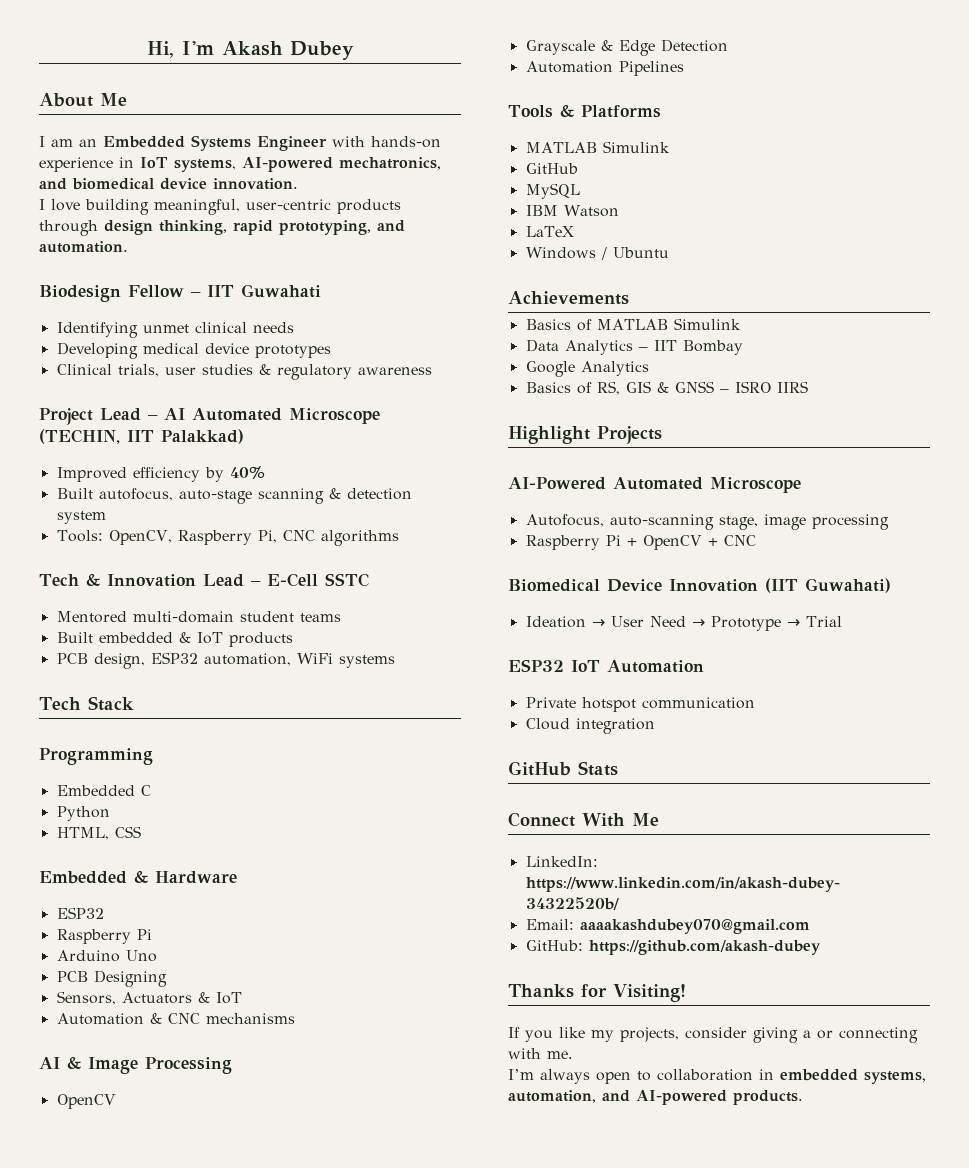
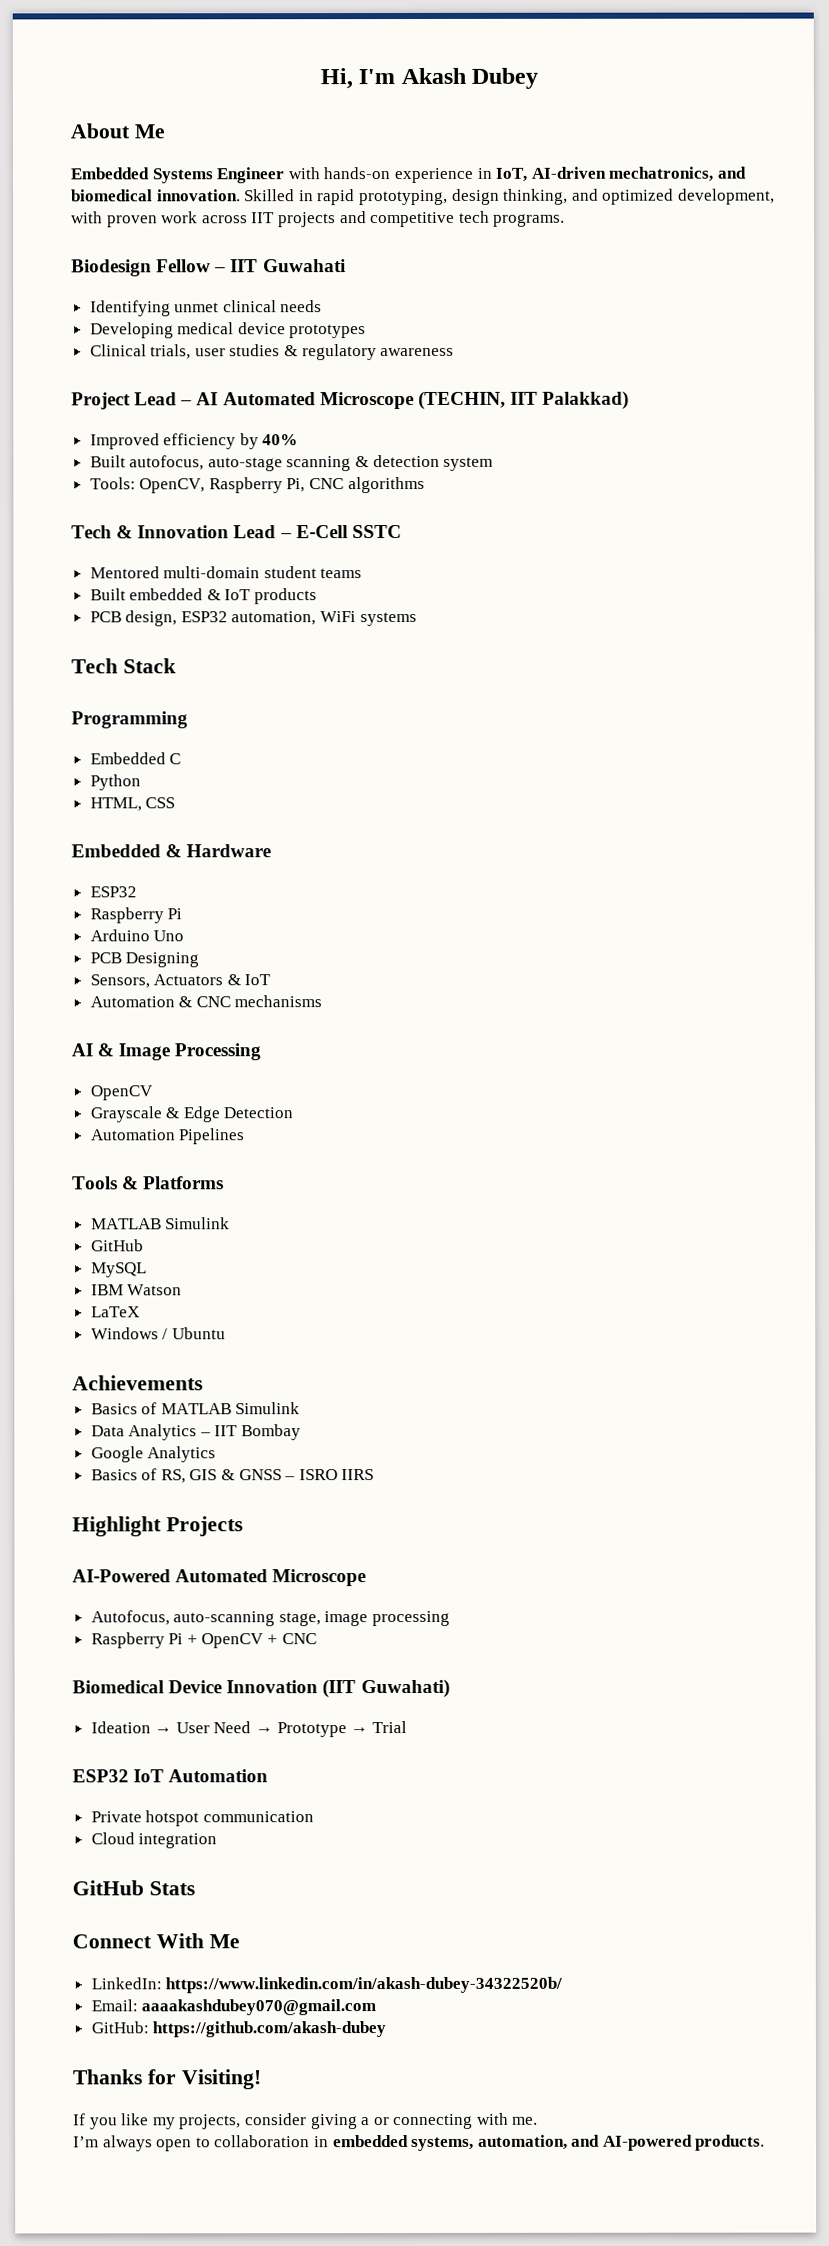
- I am an Embedded Systems Engineer with hands-on experience in IoT systems, AI-powered mechatronics, and biomedical device innovation.
- I love building meaningful, user-centric products through design thinking, rapid prototyping, and automation.
+ Embedded Systems Engineer with hands-on experience in IoT, AI-driven mechatronics, and biomedical innovation. Skilled in rapid prototyping, design thinking, and optimized development, with proven work across IIT projects and competitive tech programs.

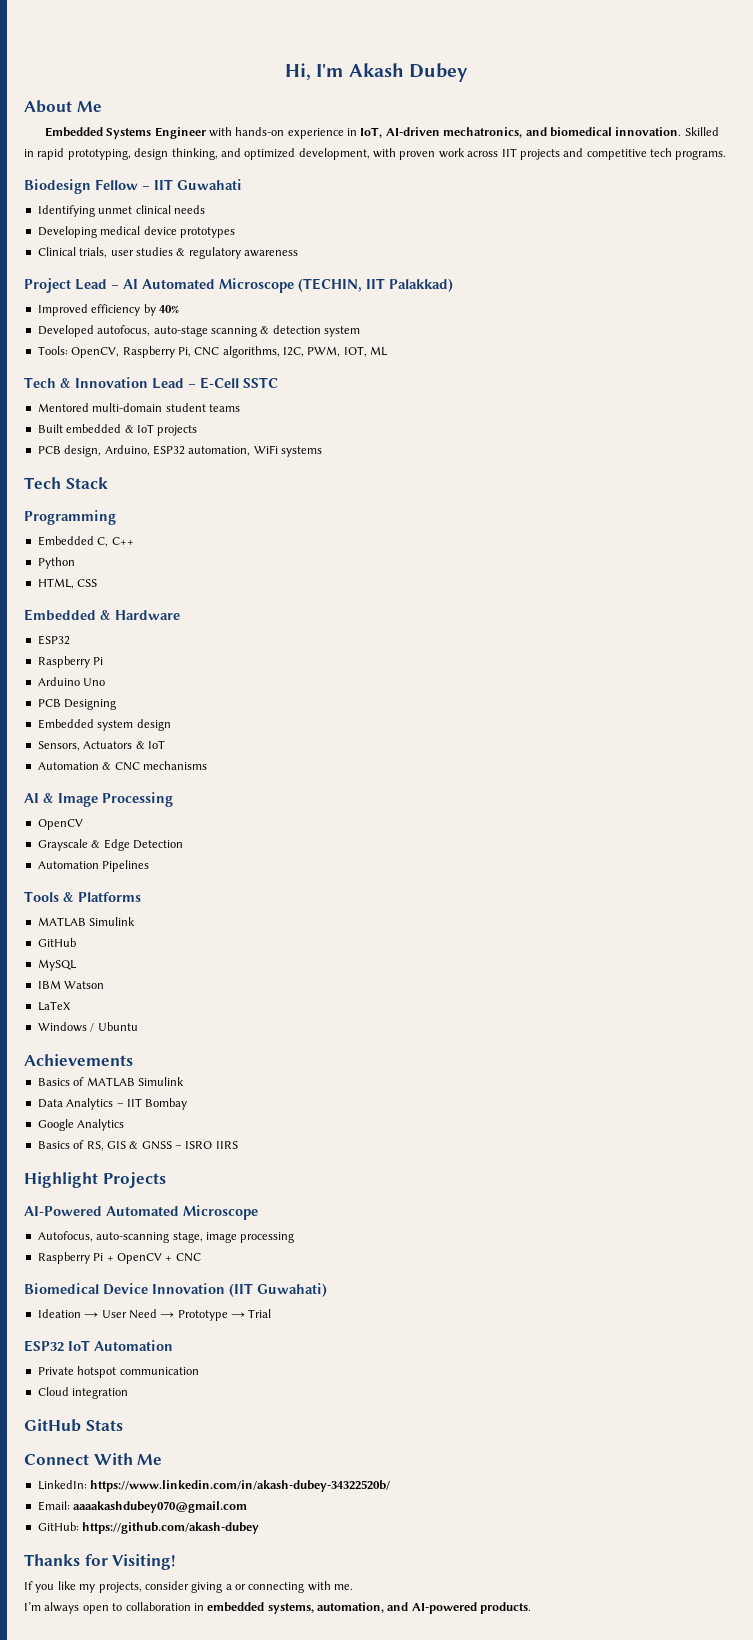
- Built autofocus, auto-stage scanning & detection system
+ Developed autofocus, auto-stage scanning & detection system
- Tools: OpenCV, Raspberry Pi, CNC algorithms
+ Tools: OpenCV, Raspberry Pi, CNC algorithms, I2C, PWM, IOT, ML
- Built embedded & IoT products
+ Built embedded & IoT projects
- PCB design, ESP32 automation, WiFi systems
+ PCB design, Arduino, ESP32 automation, WiFi systems
- Embedded C
+ Embedded C, C++
+ Embedded system design

